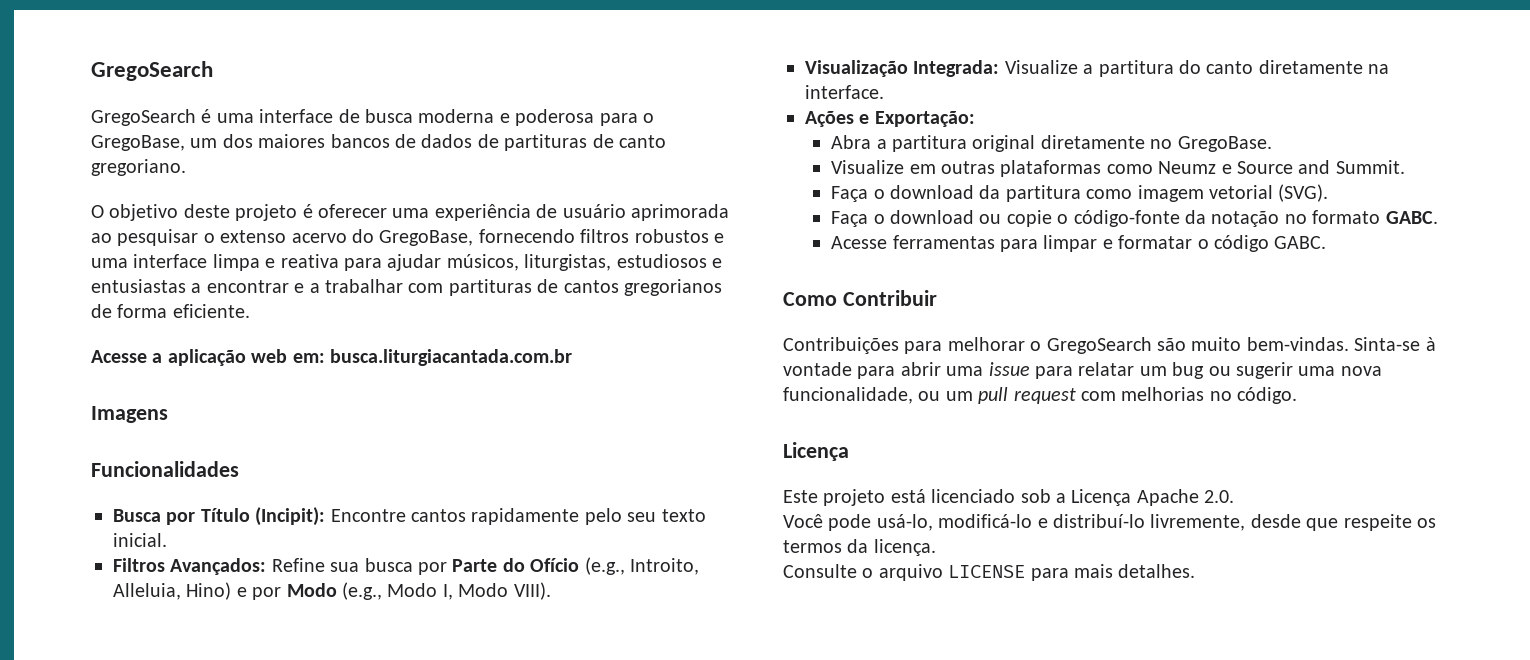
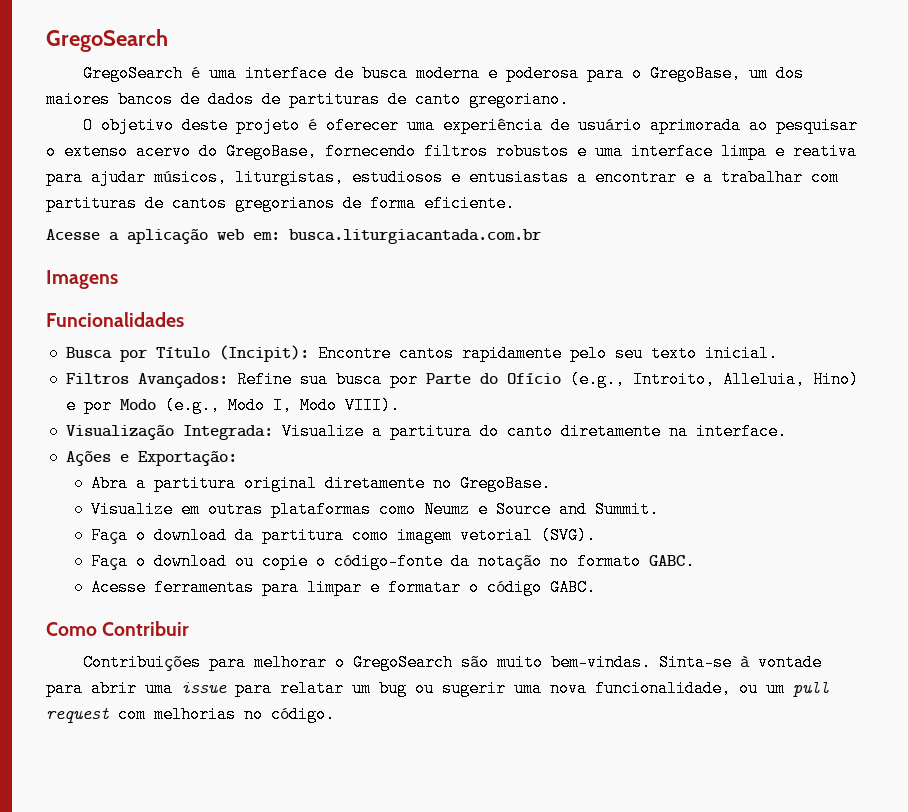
  Sinta-se à vontade para abrir uma issue para relatar um bug ou sugerir uma nova funcionalidade, ou um pull request com melhorias no código.
- Licença
- Este projeto está licenciado sob a Licença Apache 2.0.
- Você pode usá-lo, modificá-lo e distribuí-lo livremente, desde que respeite os termos da licença.
- Consulte o arquivo LICENSE para mais detalhes.

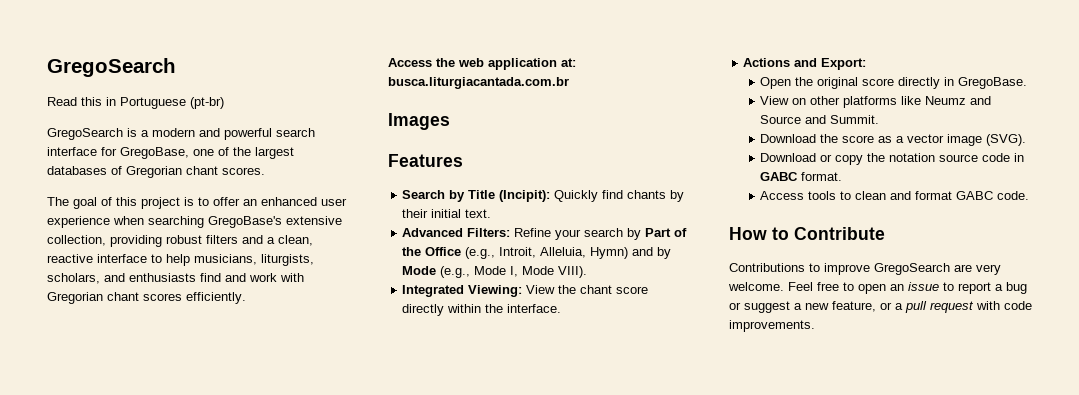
- GregoSearch é uma interface de busca moderna e poderosa para o GregoBase, um dos maiores bancos de dados de partituras de canto gregoriano.
- O objetivo deste projeto é oferecer uma experiência de usuário aprimorada ao pesquisar o extenso acervo do GregoBase, fornecendo filtros robustos e uma interface limpa e reativa para ajudar músicos, liturgistas, estudiosos e entusiastas a encontrar e a trabalhar com partituras de cantos gregorianos de forma eficiente.
- Acesse a aplicação web em: busca.liturgiacantada.com.br
- Imagens
- Funcionalidades
- Busca por Título (Incipit): Encontre cantos rapidamente pelo seu texto inicial.
- Filtros Avançados: Refine sua busca por Parte do Ofício (e.g., Introito, Alleluia, Hino) e por Modo (e.g., Modo I, Modo VIII).
- Visualização Integrada: Visualize a partitura do canto diretamente na interface.
- Ações e Exportação:
- Abra a partitura original diretamente no GregoBase.
- Visualize em outras plataformas como Neumz e Source and Summit.
- Faça o download da partitura como imagem vetorial (SVG).
- Faça o download ou copie o código-fonte da notação no formato GABC.
- Acesse ferramentas para limpar e formatar o código GABC.
- Como Contribuir
- Contribuições para melhorar o GregoSearch são muito bem-vindas. Sinta-se à vontade para abrir uma issue para relatar um bug ou sugerir uma nova funcionalidade, ou um pull request com melhorias no código.
+ Read this in Portuguese (pt-br)
+ GregoSearch is a modern and powerful search interface for GregoBase, one of the largest databases of Gregorian chant scores.
+ The goal of this project is to offer an enhanced user experience when searching GregoBase's extensive collection, providing robust filters and a clean, reactive interface to help musicians, liturgists, scholars, and enthusiasts find and work with Gregorian chant scores efficiently.
+ Access the web application at: busca.liturgiacantada.com.br
+ Images
+ Features
+ Search by Title (Incipit): Quickly find chants by their initial text.
+ Advanced Filters: Refine your search by Part of the Office (e.g., Introit, Alleluia, Hymn) and by Mode (e.g., Mode I, Mode VIII).
+ Integrated Viewing: View the chant score directly within the interface.
+ Actions and Export:
+ Open the original score directly in GregoBase.
+ View on other platforms like Neumz and Source and Summit.
+ Download the score as a vector image (SVG).
+ Download or copy the notation source code in GABC format.
+ Access tools to clean and format GABC code.
+ How to Contribute
+ Contributions to improve GregoSearch are very welcome. Feel free to open an issue to report a bug or suggest a new feature, or a pull request with code improvements.

